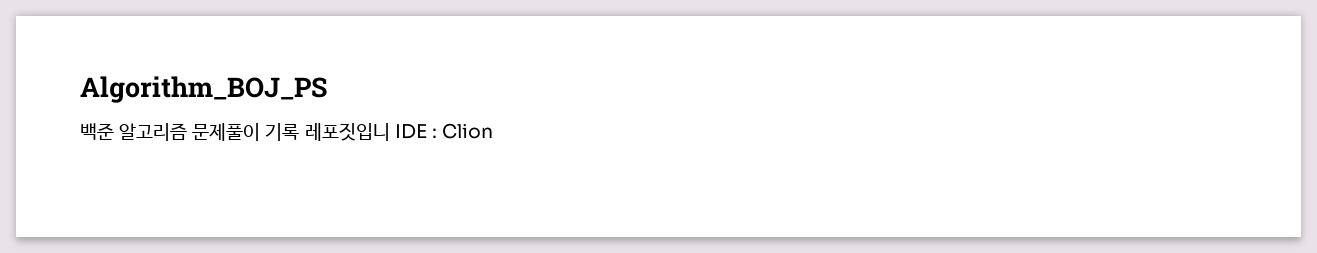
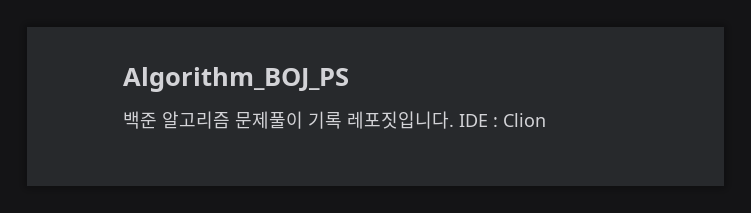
- 백준 알고리즘 문제풀이 기록 레포짓입니 IDE : Clion
+ 백준 알고리즘 문제풀이 기록 레포짓입니다. IDE : Clion

